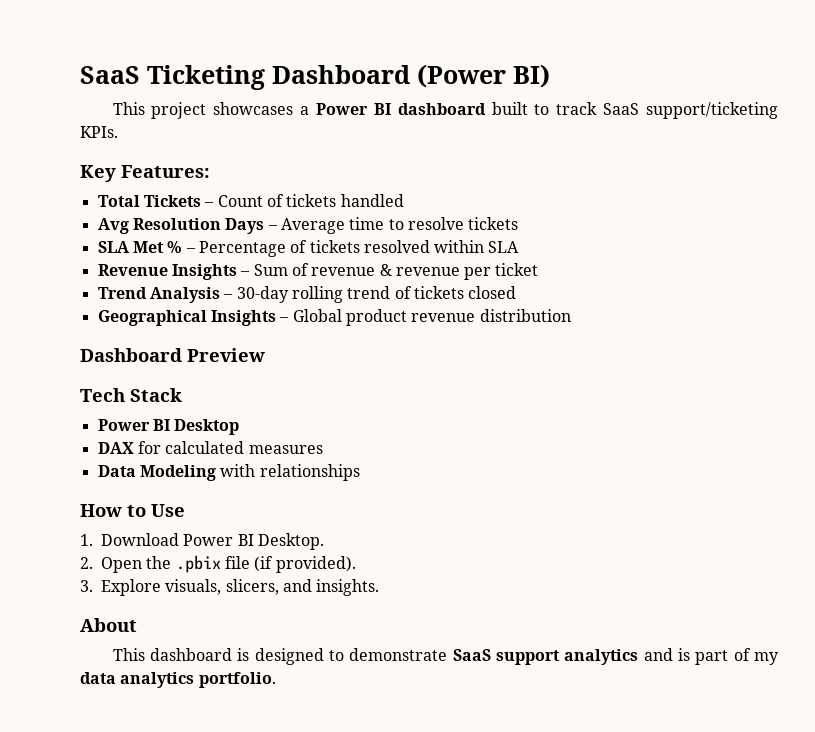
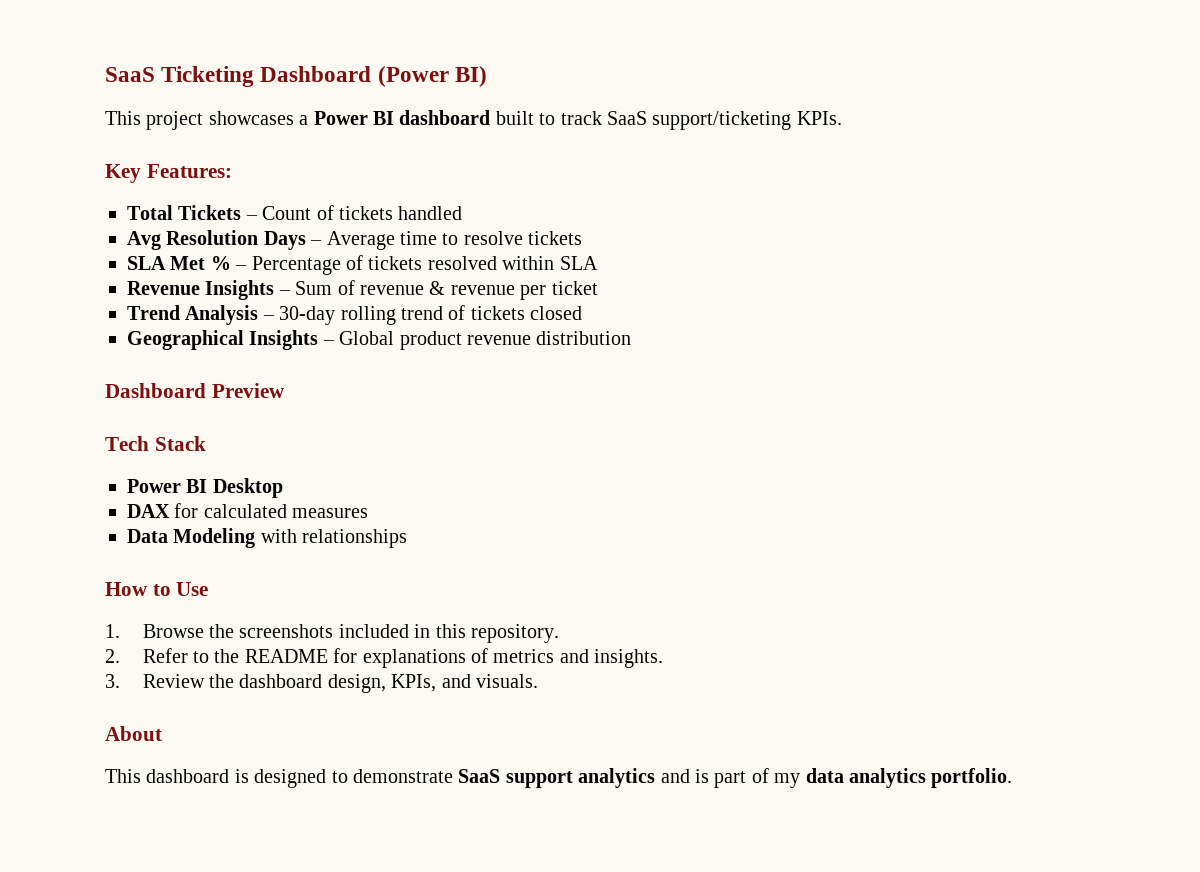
- 1. Download Power BI Desktop.
- 2. Open the .pbix file (if provided).
- 3. Explore visuals, slicers, and insights.
+ 1. Browse the screenshots included in this repository.
+ 2. Refer to the README for explanations of metrics and insights.
+ 3. Review the dashboard design, KPIs, and visuals.

